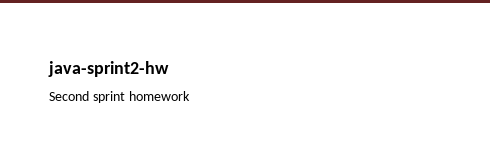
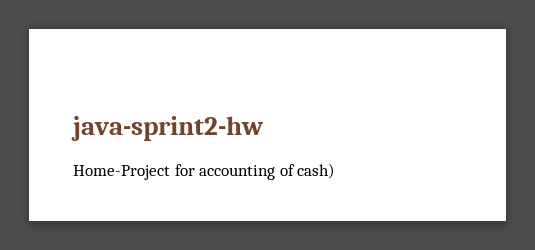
- Second sprint homework
+ Home-Project for accounting of cash)

